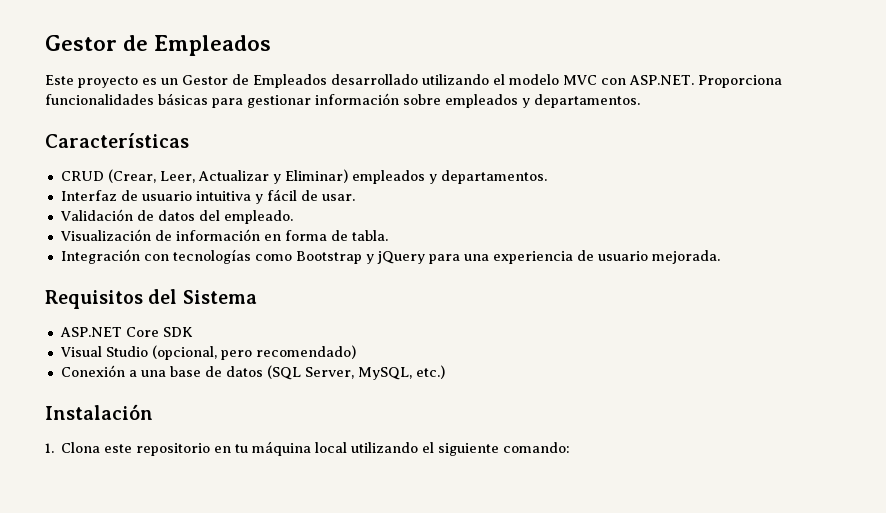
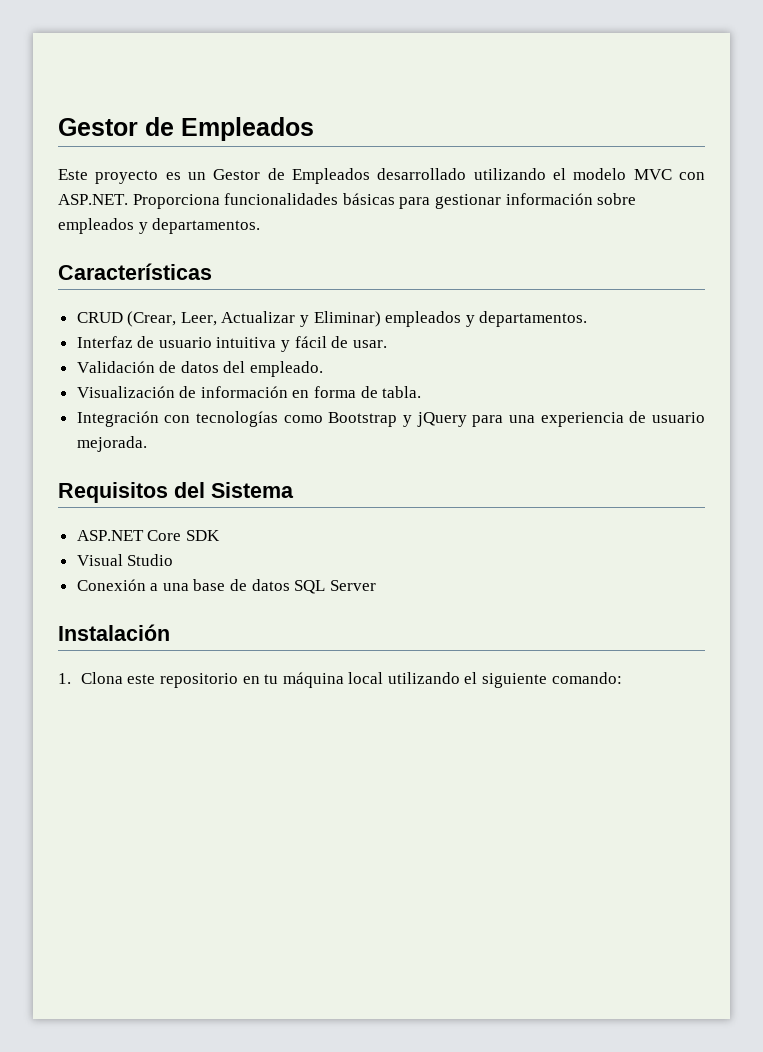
- Visual Studio (opcional, pero recomendado)
+ Visual Studio
- Conexión a una base de datos (SQL Server, MySQL, etc.)
+ Conexión a una base de datos SQL Server

